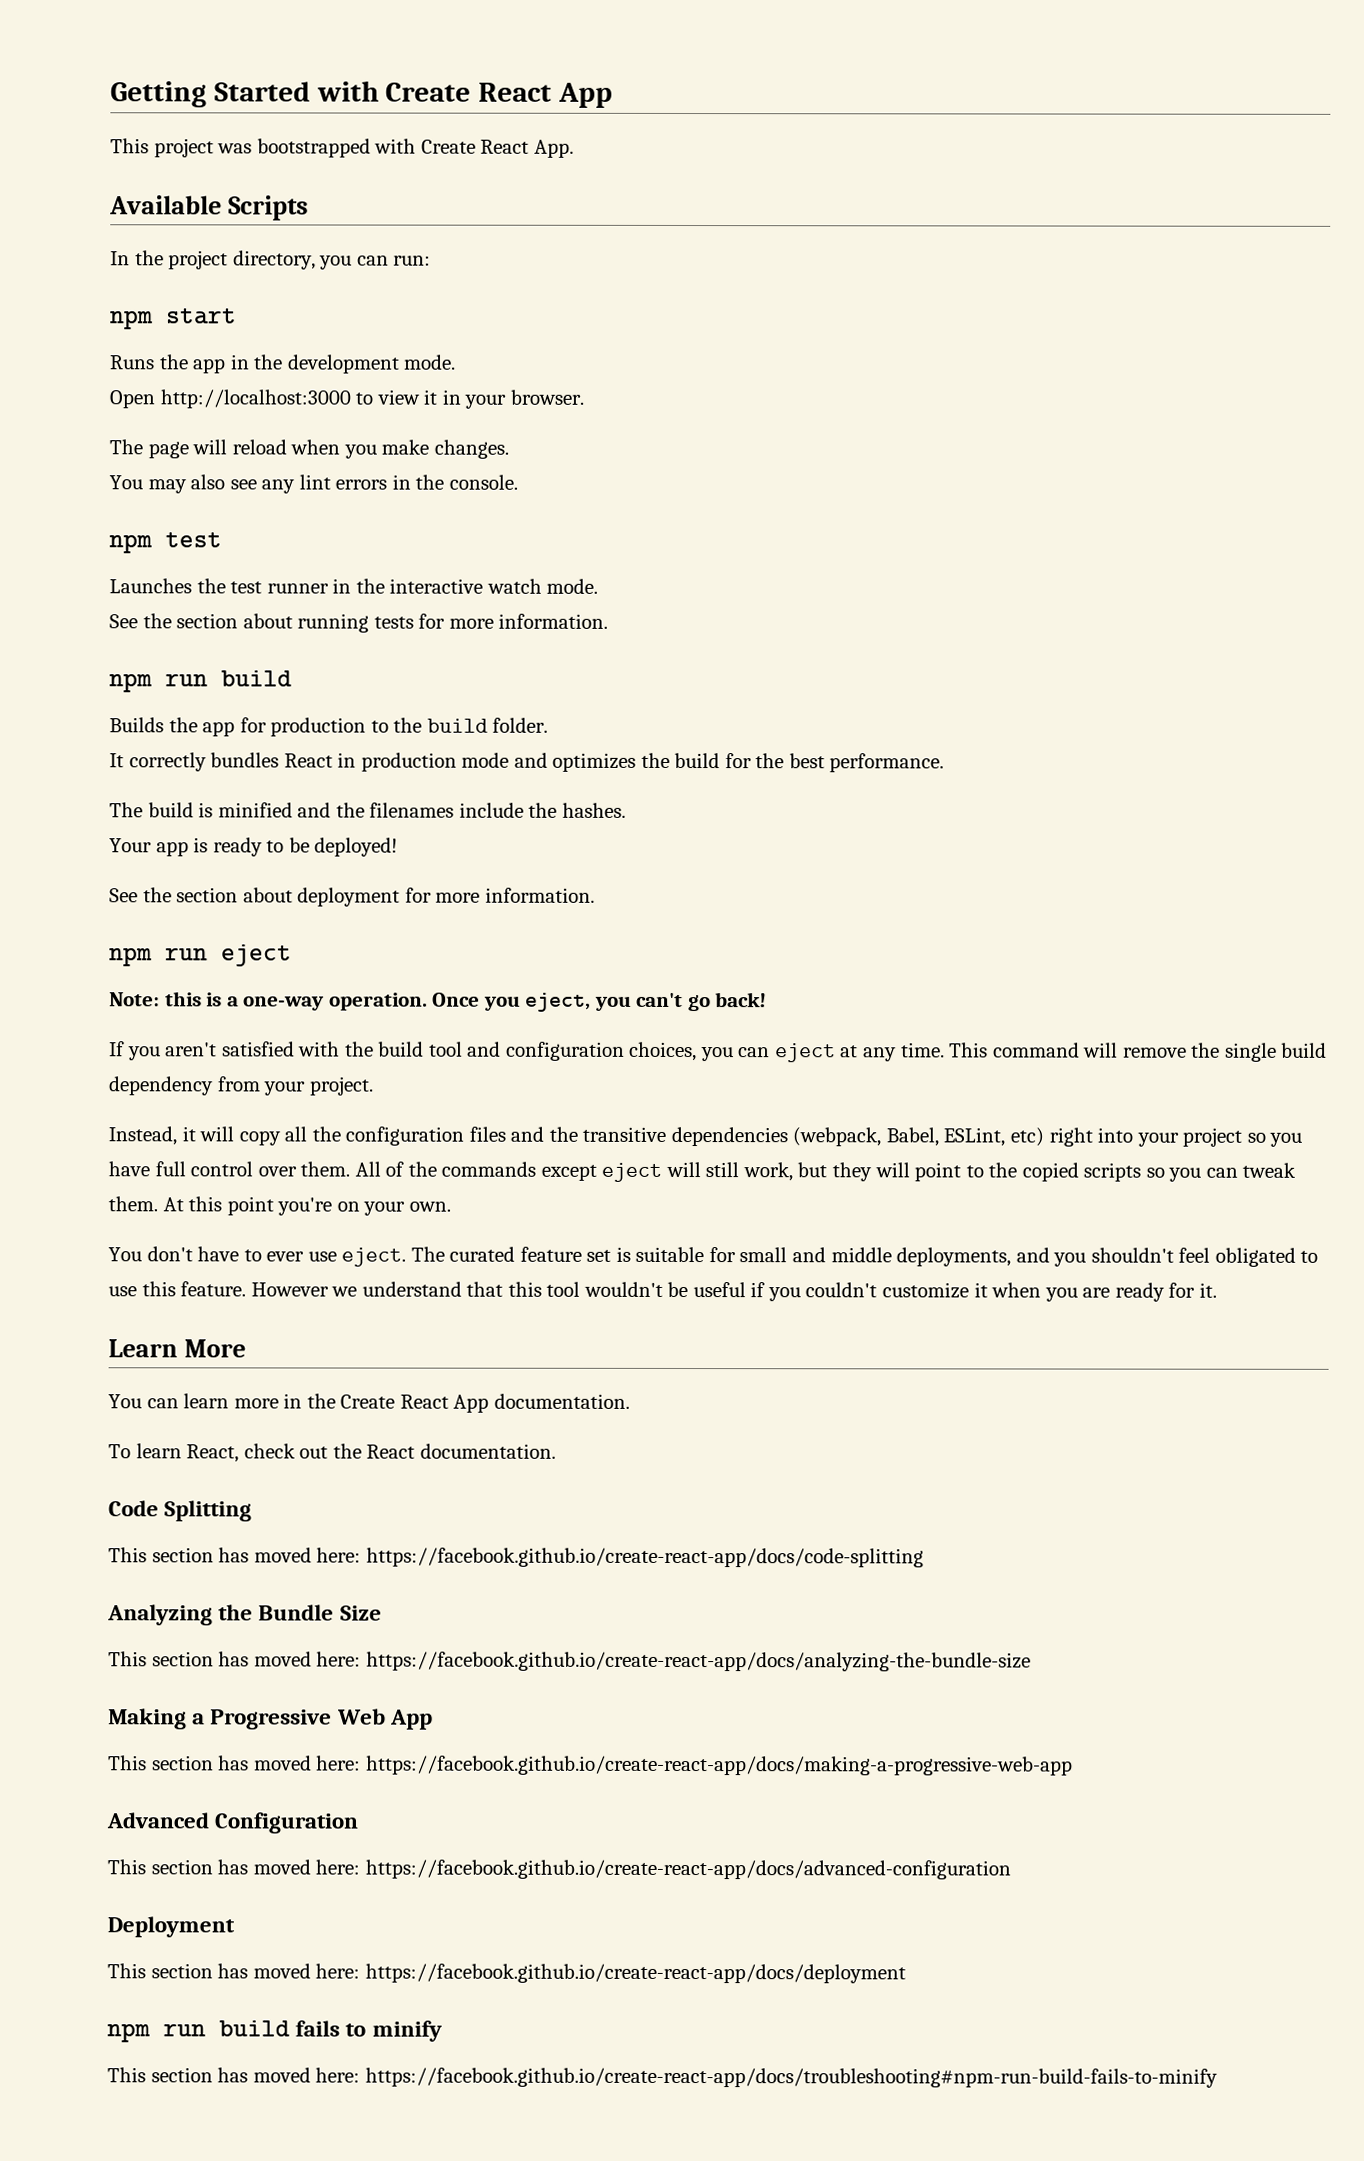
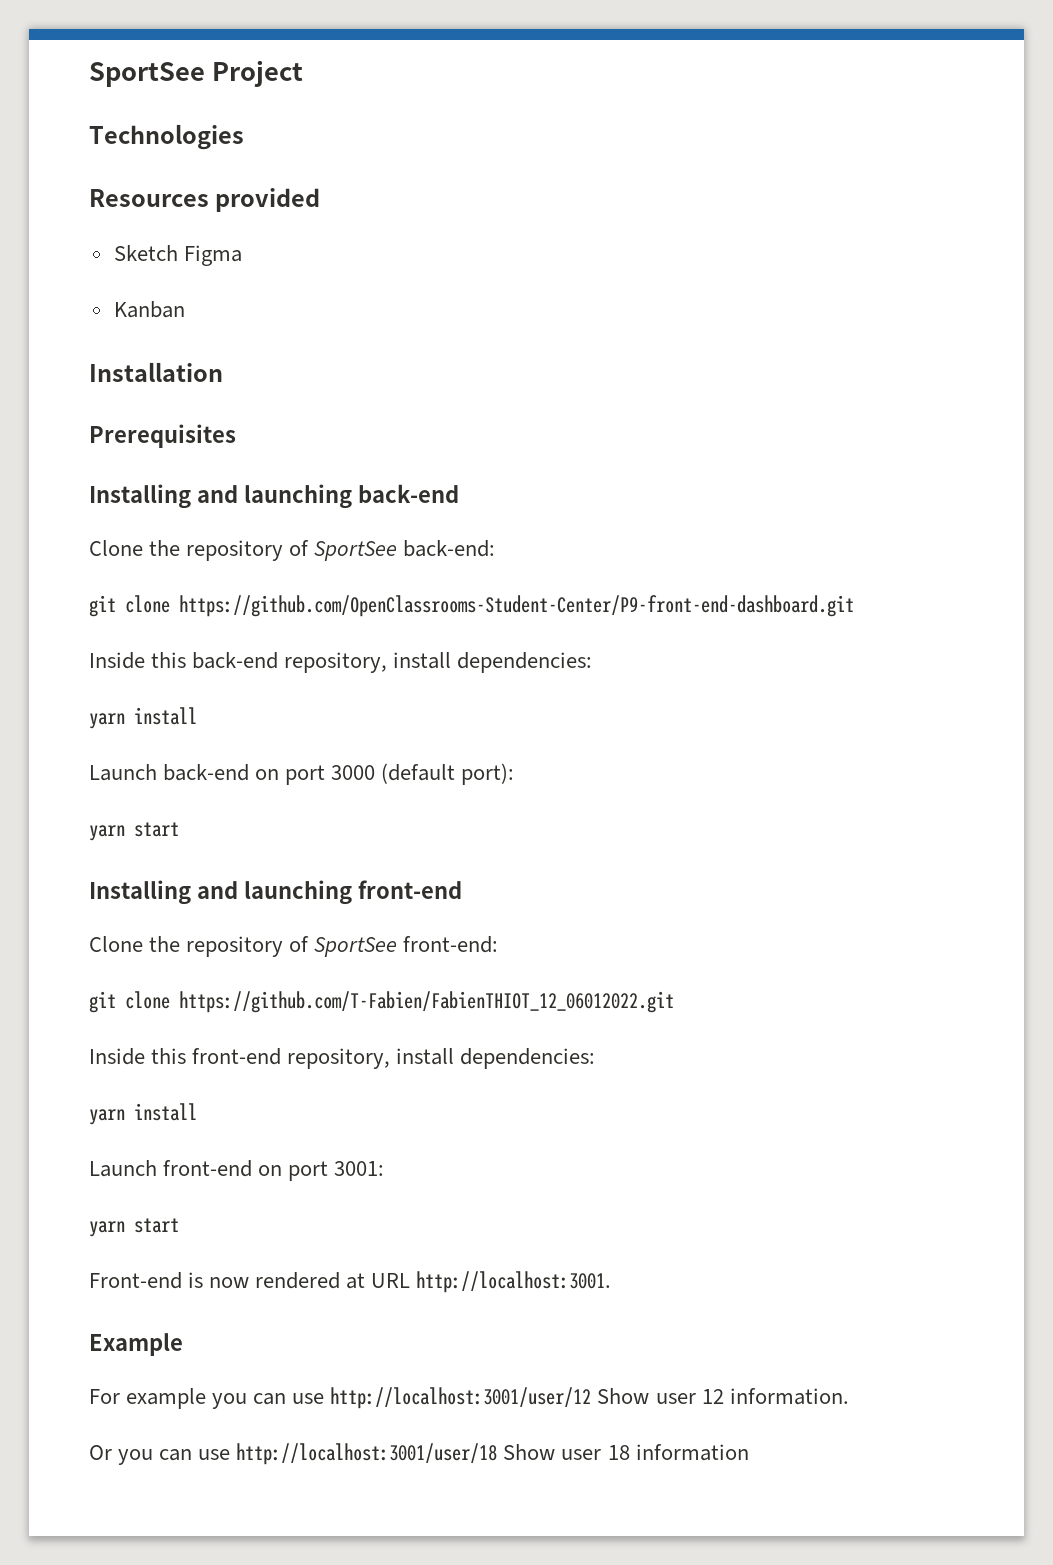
- Getting Started with Create React App
- This project was bootstrapped with Create React App.
- Available Scripts
- In the project directory, you can run:
- npm start
- Runs the app in the development mode.
- Open http://localhost:3000 to view it in your browser.
- The page will reload when you make changes.
- You may also see any lint errors in the console.
- npm test
- Launches the test runner in the interactive watch mode.
- See the section about running tests for more information.
- npm run build
- Builds the app for production to the build folder.
- It correctly bundles React in production mode and optimizes the build for the best performance.
- The build is minified and the filenames include the hashes.
- Your app is ready to be deployed!
- See the section about deployment for more information.
- npm run eject
- Note: this is a one-way operation. Once you eject, you can't go back!
- If you aren't satisfied with the build tool and configuration choices, you can eject at any time. This command will remove the single build dependency from your project.
- Instead, it will copy all the configuration files and the transitive dependencies (webpack, Babel, ESLint, etc) right into your project so you have full control over them. All of the commands except eject will still work, but they will point to the copied scripts so you can tweak them. At this point you're on your own.
- You don't have to ever use eject. The curated feature set is suitable for small and middle deployments, and you shouldn't feel obligated to use this feature. However we understand that this tool wouldn't be useful if you couldn't customize it when you are ready for it.
- Learn More
- You can learn more in the Create React App documentation.
- To learn React, check out the React documentation.
- Code Splitting
- This section has moved here: https://facebook.github.io/create-react-app/docs/code-splitting
- Analyzing the Bundle Size
- This section has moved here: https://facebook.github.io/create-react-app/docs/analyzing-the-bundle-size
- Making a Progressive Web App
- This section has moved here: https://facebook.github.io/create-react-app/docs/making-a-progressive-web-app
- Advanced Configuration
- This section has moved here: https://facebook.github.io/create-react-app/docs/advanced-configuration
- Deployment
- This section has moved here: https://facebook.github.io/create-react-app/docs/deployment
- npm run build fails to minify
- This section has moved here: https://facebook.github.io/create-react-app/docs/troubleshooting#npm-run-build-fails-to-minify
+ SportSee Project
+ Technologies
+ Resources provided
+ Sketch Figma
+ Kanban
+ Installation
+ Prerequisites
+ Installing and launching back-end
+ Clone the repository of SportSee back-end:
+ git clone https://github.com/OpenClassrooms-Student-Center/P9-front-end-dashboard.git
+ Inside this back-end repository, install dependencies:
+ yarn install
+ Launch back-end on port 3000 (default port):
+ yarn start
+ Installing and launching front-end
+ Clone the repository of SportSee front-end:
+ git clone https://github.com/T-Fabien/FabienTHIOT_12_06012022.git
+ Inside this front-end repository, install dependencies:
+ yarn install
+ Launch front-end on port 3001:
+ yarn start
+ Front-end is now rendered at URL http://localhost:3001.
+ Example
+ For example you can use http://localhost:3001/user/12 Show user 12 information.
+ Or you can use http://localhost:3001/user/18 Show user 18 information

